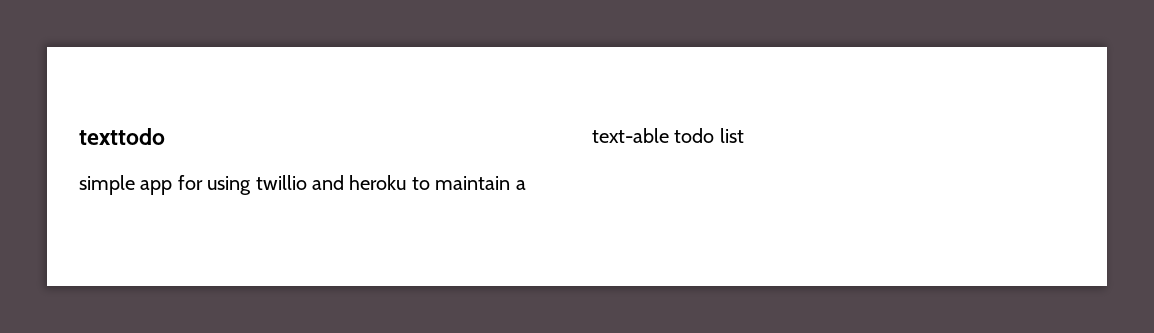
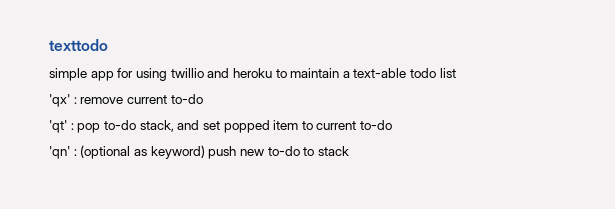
+ 'qx' : remove current to-do
+ 'qt' : pop to-do stack, and set popped item to current to-do
+ 'qn' : (optional as keyword) push new to-do to stack

